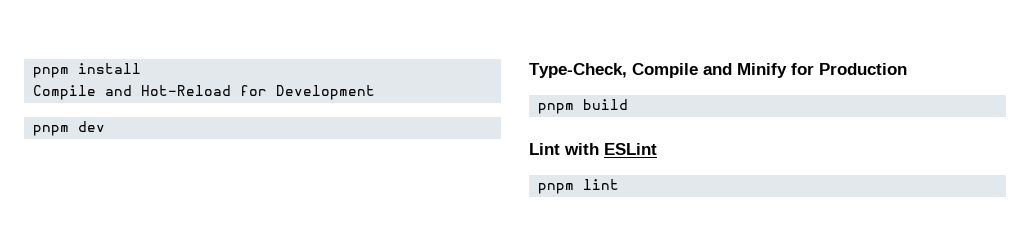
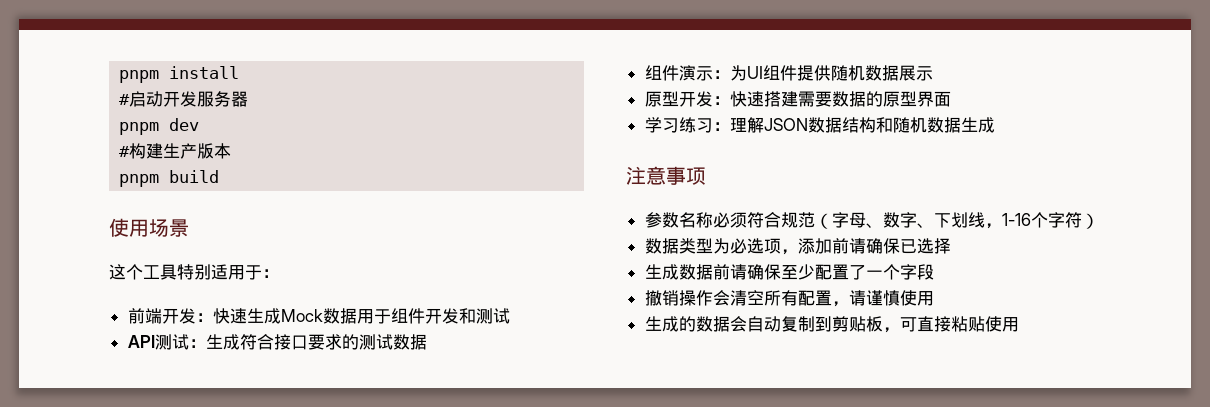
- Compile and Hot-Reload for Development
+ #启动开发服务器
  pnpm dev
- Type-Check, Compile and Minify for Production
+ #构建生产版本
  pnpm build
- Lint with ESLint
- pnpm lint
+ 使用场景
+ 这个工具特别适用于：
+ 前端开发：快速生成Mock数据用于组件开发和测试
+ API测试：生成符合接口要求的测试数据
+ 组件演示：为UI组件提供随机数据展示
+ 原型开发：快速搭建需要数据的原型界面
+ 学习练习：理解JSON数据结构和随机数据生成
+ 注意事项
+ 参数名称必须符合规范（字母、数字、下划线，1-16个字符）
+ 数据类型为必选项，添加前请确保已选择
+ 生成数据前请确保至少配置了一个字段
+ 撤销操作会清空所有配置，请谨慎使用
+ 生成的数据会自动复制到剪贴板，可直接粘贴使用

